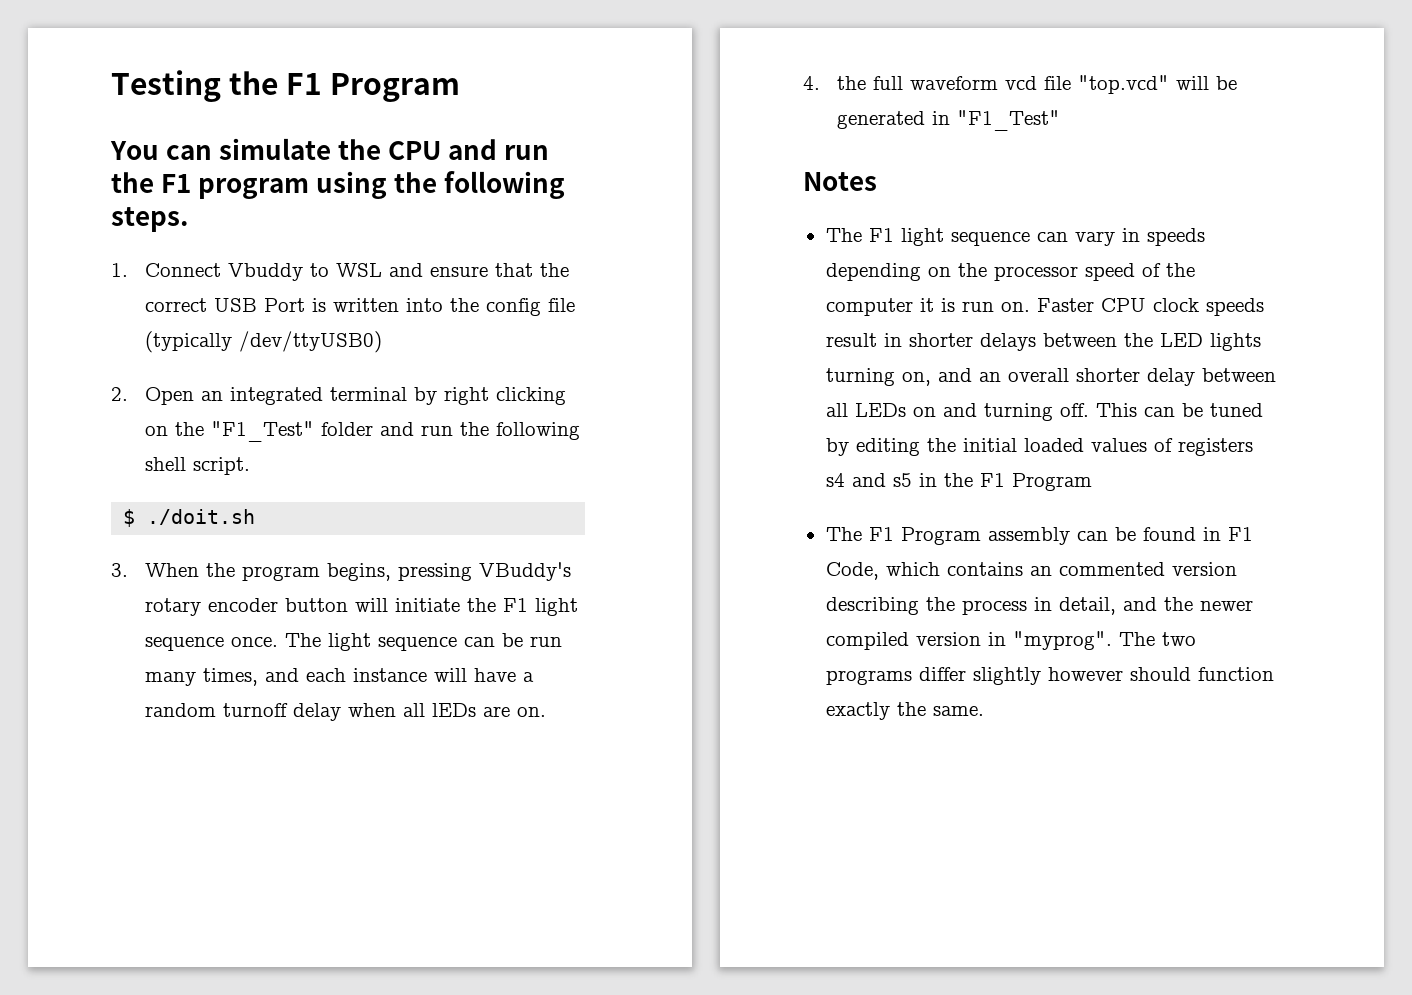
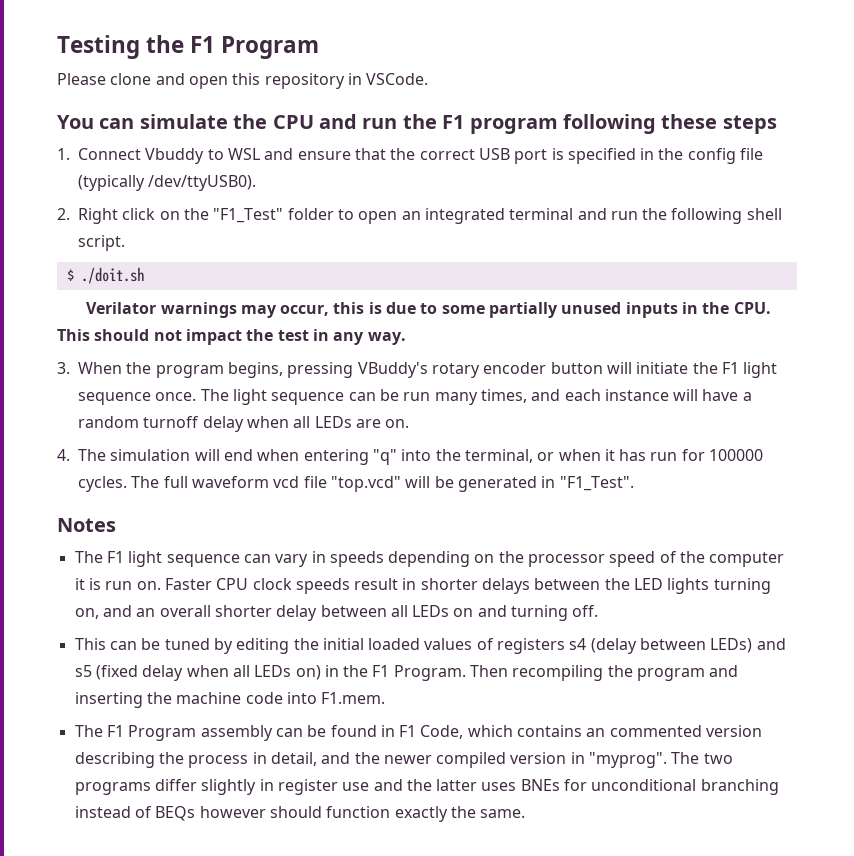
+ Please clone and open this repository in VSCode.
- You can simulate the CPU and run the F1 program using the following steps.
+ You can simulate the CPU and run the F1 program following these steps
- 1. Connect Vbuddy to WSL and ensure that the correct USB Port is written into the config file (typically /dev/ttyUSB0)
+ 1. Connect Vbuddy to WSL and ensure that the correct USB port is specified in the config file (typically /dev/ttyUSB0).
- 2. Open an integrated terminal by right clicking on the "F1_Test" folder and run the following shell script.
+ 2. Right click on the "F1_Test" folder to open an integrated terminal and run the following shell script.
+ Verilator warnings may occur, this is due to some partially unused inputs in the CPU. This should not impact the test in any way.
- The light sequence can be run many times, and each instance will have a random turnoff delay when all lEDs are on.
+ The light sequence can be run many times, and each instance will have a random turnoff delay when all LEDs are on.
- 4. the full waveform vcd file "top.vcd" will be generated in "F1_Test"
+ 4. The simulation will end when entering "q" into the terminal, or when it has run for 100000 cycles. The full waveform vcd file "top.vcd" will be generated in "F1_Test".
- Faster CPU clock speeds result in shorter delays between the LED lights turning on, and an overall shorter delay between all LEDs on and turning off. This can be tuned by editing the initial loaded values of registers s4 and s5 in the F1 Program
+ Faster CPU clock speeds result in shorter delays between the LED lights turning on, and an overall shorter delay between all LEDs on and turning off.
+ This can be tuned by editing the initial loaded values of registers s4 (delay between LEDs) and s5 (fixed delay when all LEDs on) in the F1 Program. Then recompiling the program and inserting the machine code into F1.mem.
- The two programs differ slightly however should function exactly the same.
+ The two programs differ slightly in register use and the latter uses BNEs for unconditional branching instead of BEQs however should function exactly the same.

